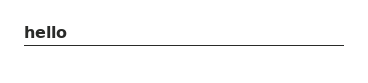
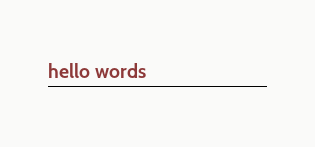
- hello
+ hello words

